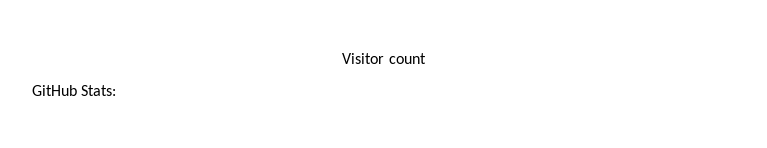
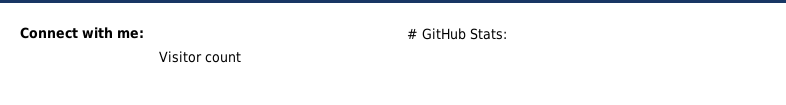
+ Connect with me:
- GitHub Stats:
+ # GitHub Stats:

